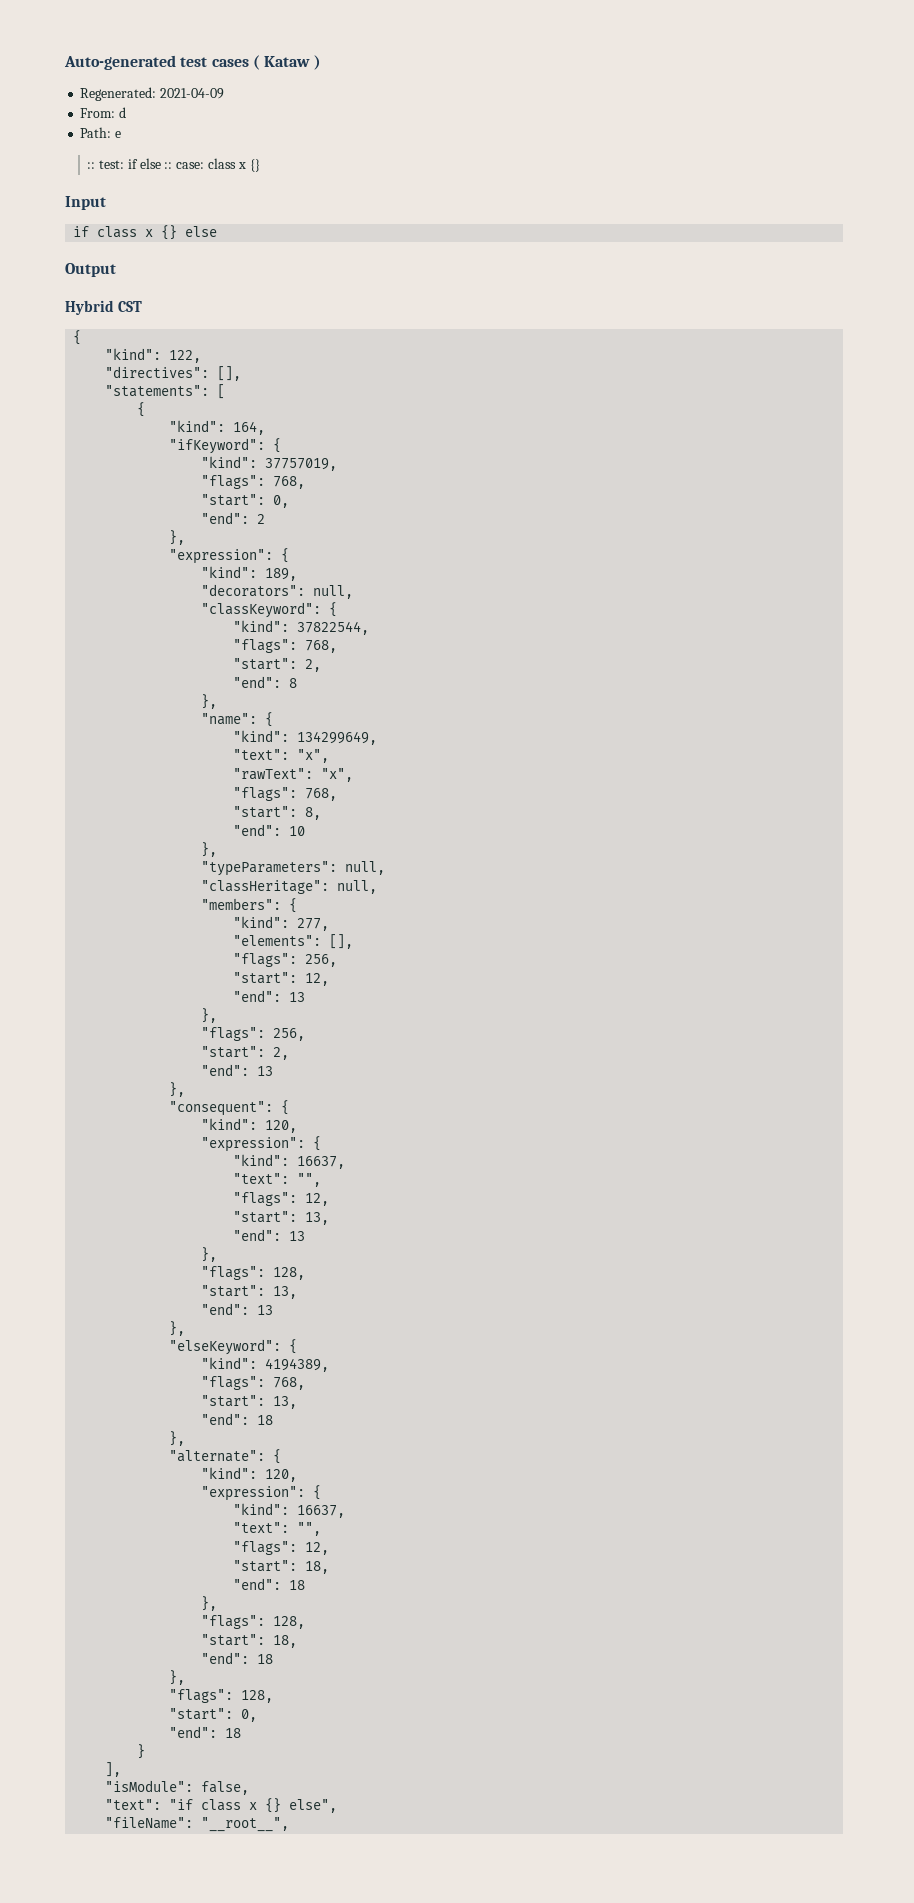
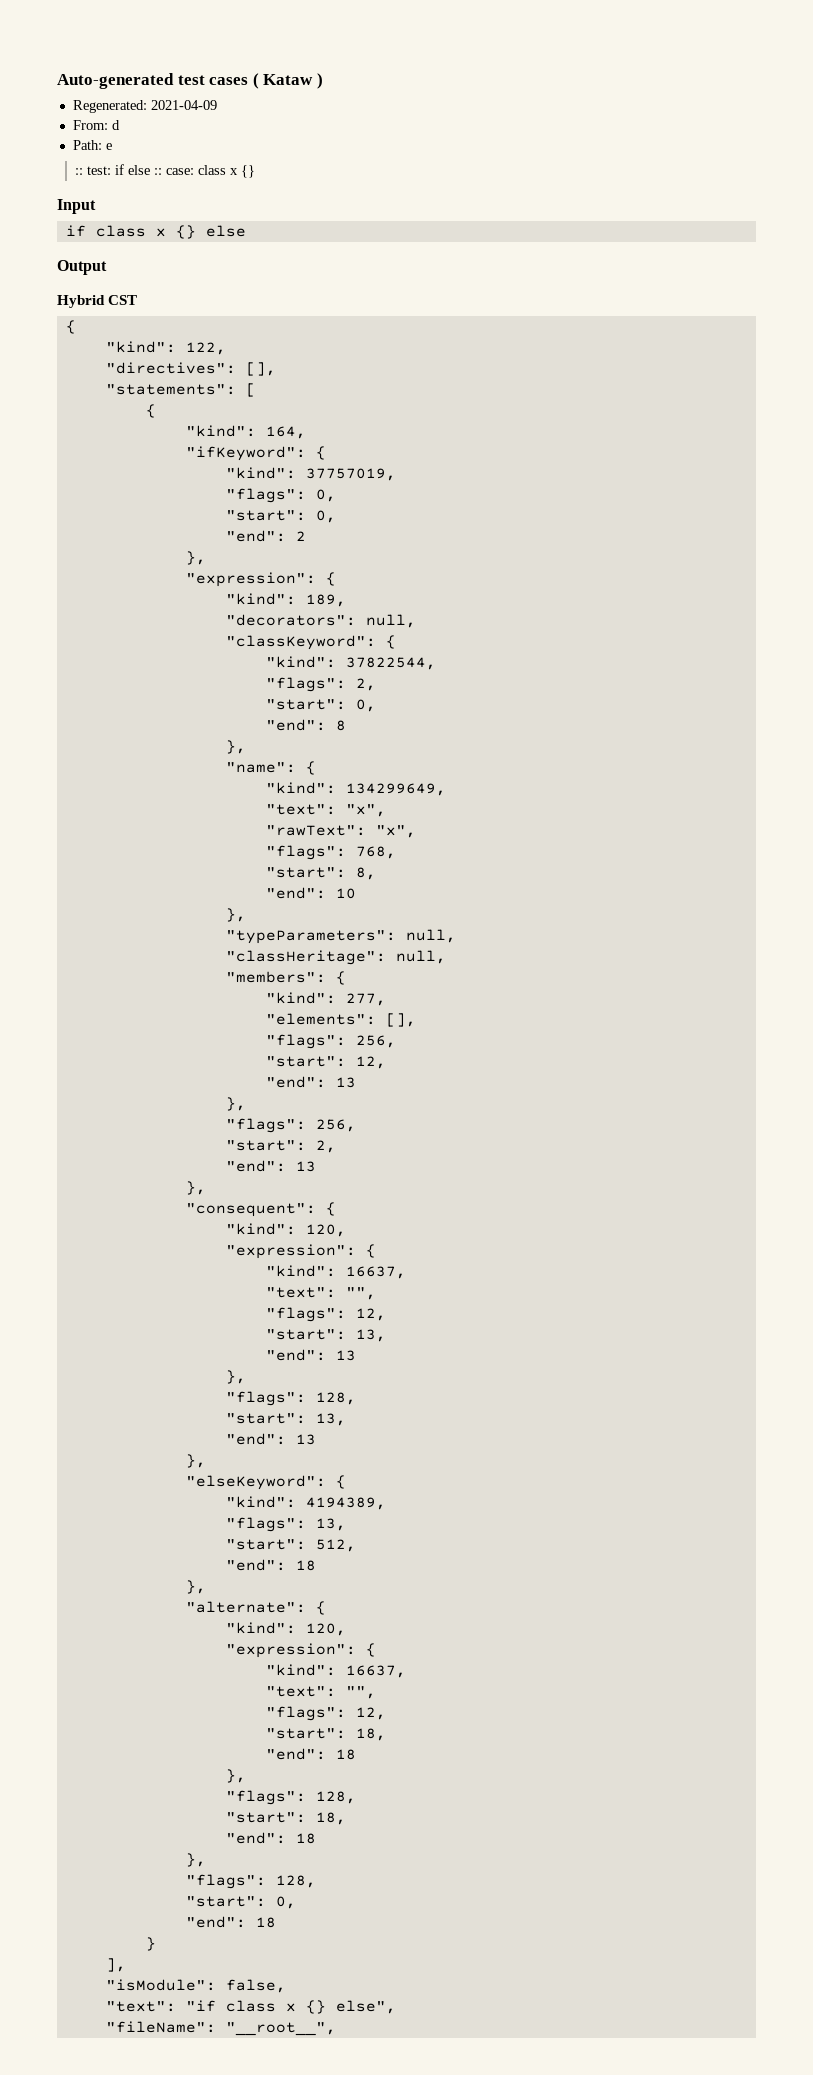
  "kind": 37757019,
- "flags": 768,
+ "flags": 0,
  "kind": 37822544,
- "flags": 768,
- "start": 2,
+ "flags": 2,
+ "start": 0,
  "kind": 4194389,
- "flags": 768,
- "start": 13,
+ "flags": 13,
+ "start": 512,

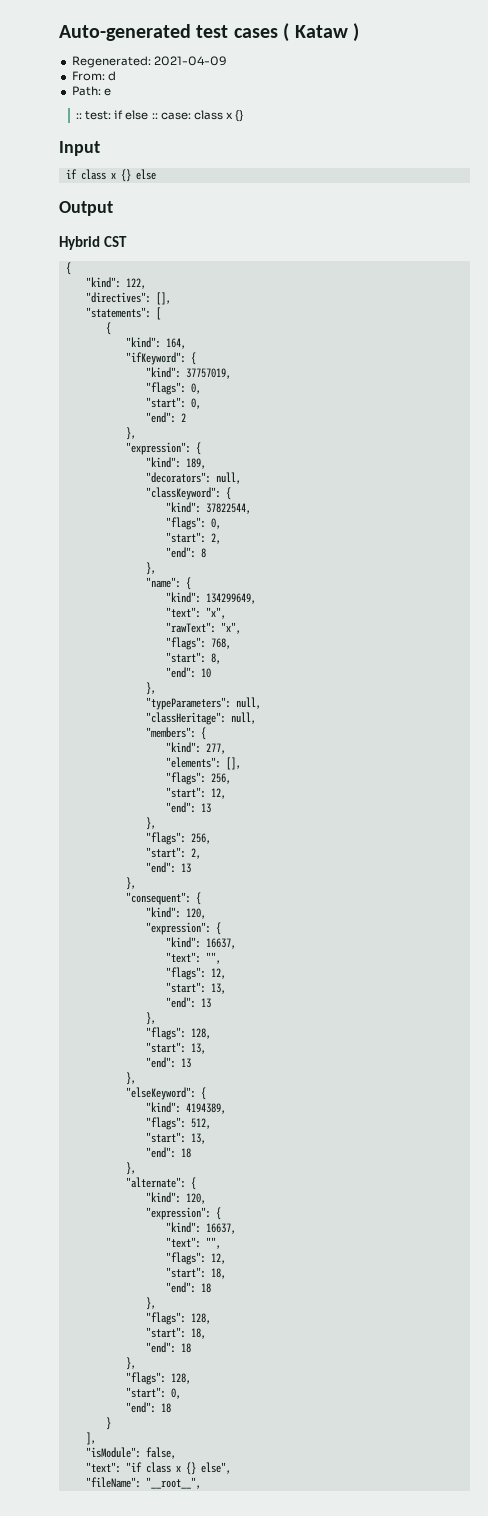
  "kind": 37822544,
- "flags": 2,
- "start": 0,
+ "flags": 0,
+ "start": 2,
- "flags": 13,
- "start": 512,
+ "flags": 512,
+ "start": 13,

